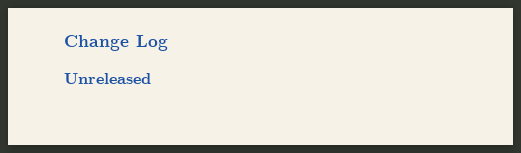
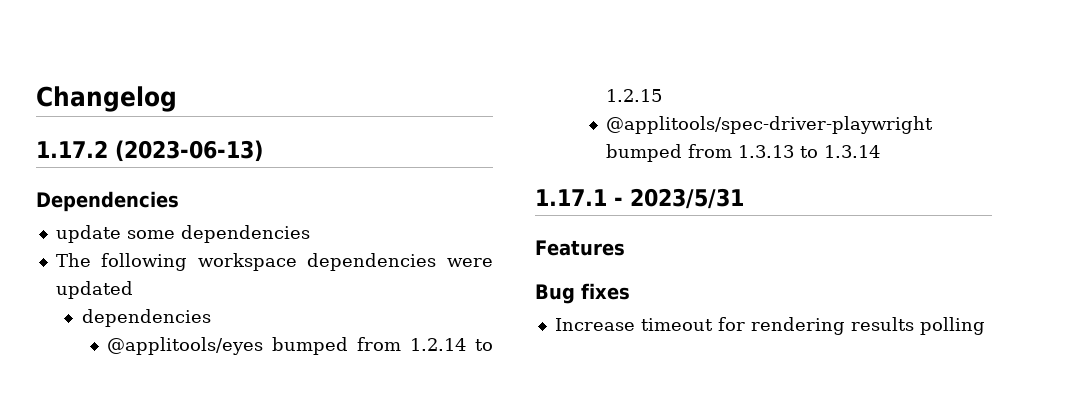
- Change Log
- Unreleased
+ Changelog
+ 1.17.2 (2023-06-13)
+ Dependencies
+ update some dependencies
+ The following workspace dependencies were updated
+ dependencies
+ @applitools/eyes bumped from 1.2.14 to 1.2.15
+ @applitools/spec-driver-playwright bumped from 1.3.13 to 1.3.14
+ 1.17.1 - 2023/5/31
+ Features
+ Bug fixes
+ Increase timeout for rendering results polling

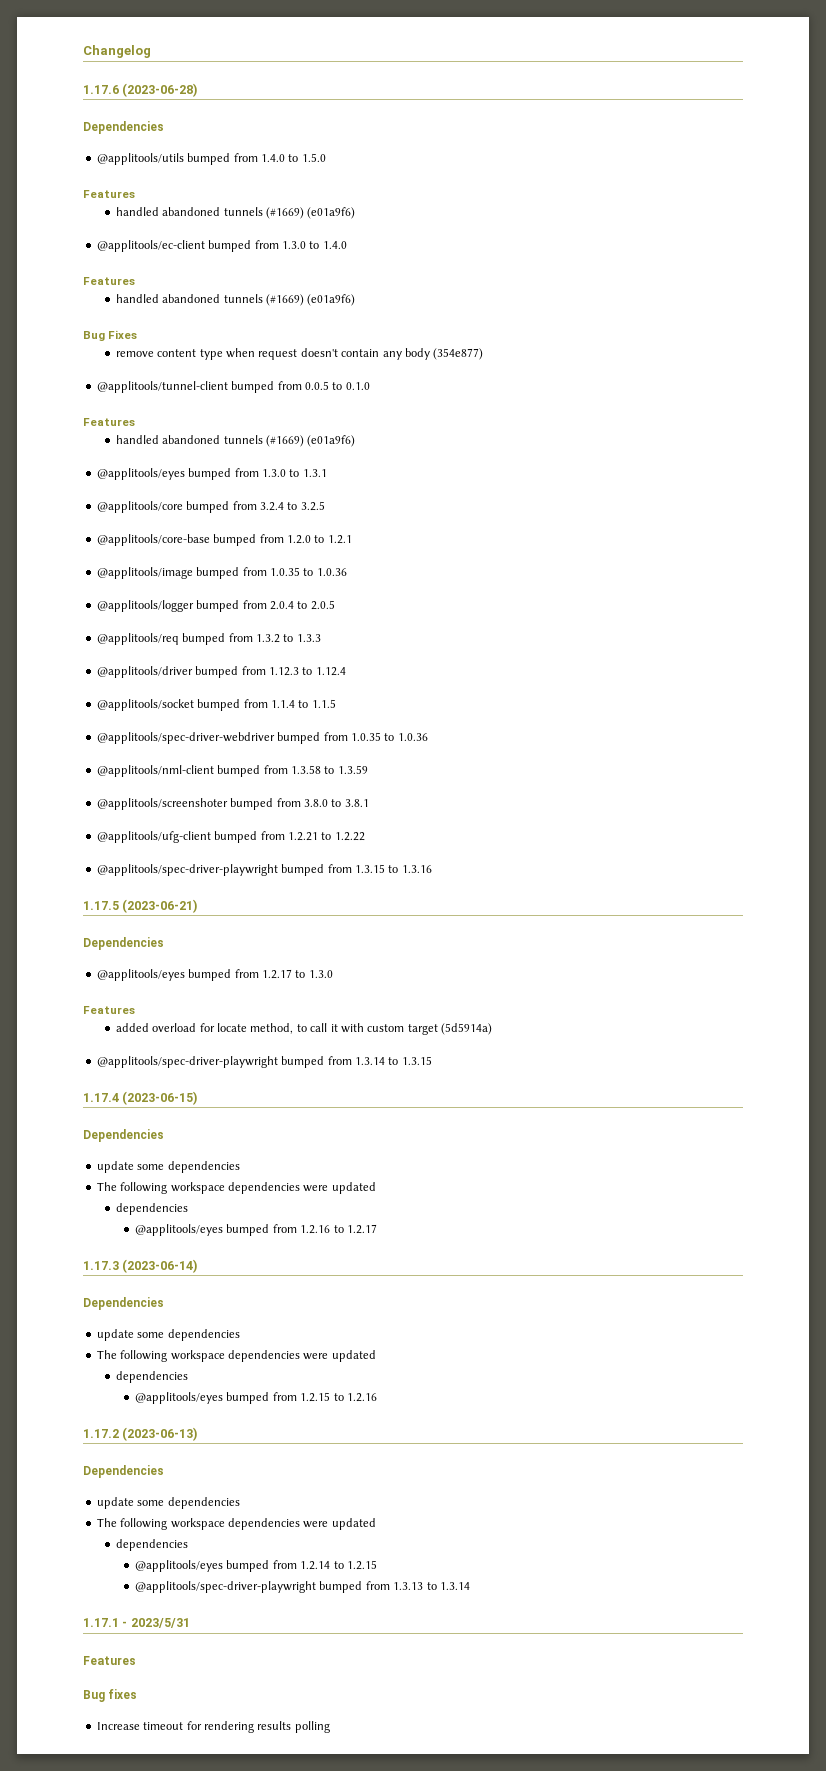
+ 1.17.6 (2023-06-28)
+ Dependencies
+ @applitools/utils bumped from 1.4.0 to 1.5.0
+ Features
+ handled abandoned tunnels (#1669) (e01a9f6)
+ @applitools/ec-client bumped from 1.3.0 to 1.4.0
+ Features
+ handled abandoned tunnels (#1669) (e01a9f6)
+ Bug Fixes
+ remove content type when request doesn't contain any body (354e877)
+ @applitools/tunnel-client bumped from 0.0.5 to 0.1.0
+ Features
+ handled abandoned tunnels (#1669) (e01a9f6)
+ @applitools/eyes bumped from 1.3.0 to 1.3.1
+ @applitools/core bumped from 3.2.4 to 3.2.5
+ @applitools/core-base bumped from 1.2.0 to 1.2.1
+ @applitools/image bumped from 1.0.35 to 1.0.36
+ @applitools/logger bumped from 2.0.4 to 2.0.5
+ @applitools/req bumped from 1.3.2 to 1.3.3
+ @applitools/driver bumped from 1.12.3 to 1.12.4
+ @applitools/socket bumped from 1.1.4 to 1.1.5
+ @applitools/spec-driver-webdriver bumped from 1.0.35 to 1.0.36
+ @applitools/nml-client bumped from 1.3.58 to 1.3.59
+ @applitools/screenshoter bumped from 3.8.0 to 3.8.1
+ @applitools/ufg-client bumped from 1.2.21 to 1.2.22
+ @applitools/spec-driver-playwright bumped from 1.3.15 to 1.3.16
+ 1.17.5 (2023-06-21)
+ Dependencies
+ @applitools/eyes bumped from 1.2.17 to 1.3.0
+ Features
+ added overload for locate method, to call it with custom target (5d5914a)
+ @applitools/spec-driver-playwright bumped from 1.3.14 to 1.3.15
+ 1.17.4 (2023-06-15)
+ Dependencies
+ update some dependencies
+ The following workspace dependencies were updated
+ dependencies
+ @applitools/eyes bumped from 1.2.16 to 1.2.17
+ 1.17.3 (2023-06-14)
+ Dependencies
+ update some dependencies
+ The following workspace dependencies were updated
+ dependencies
+ @applitools/eyes bumped from 1.2.15 to 1.2.16

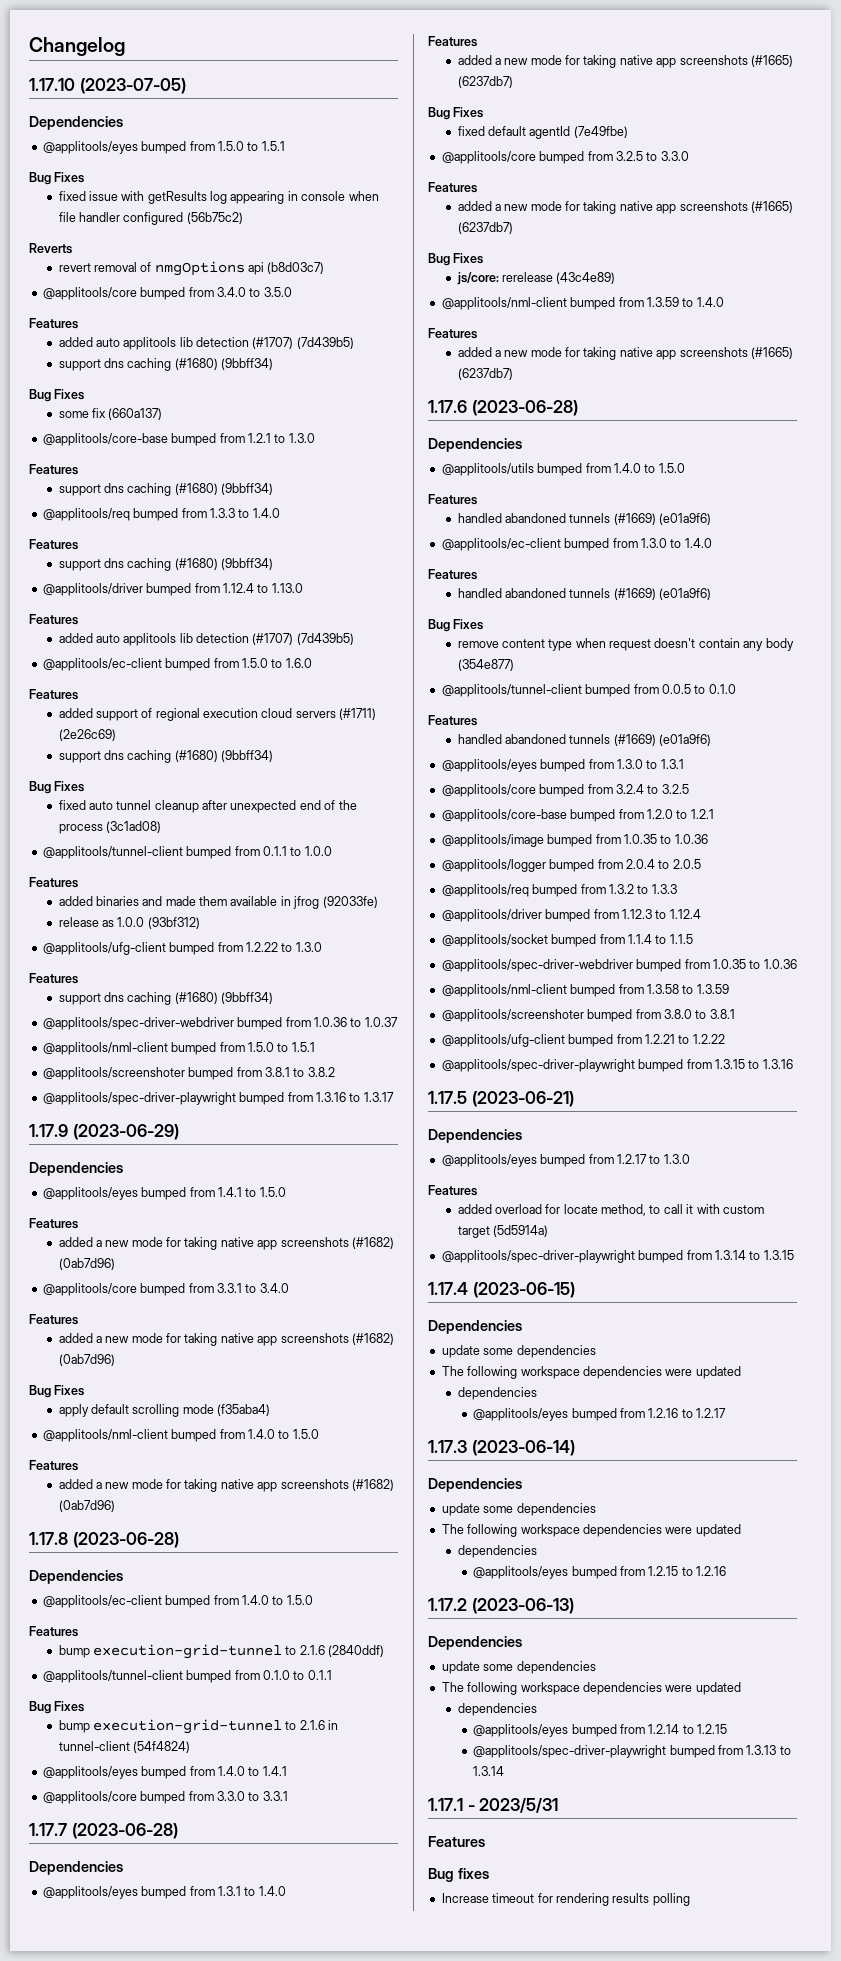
+ 1.17.10 (2023-07-05)
+ Dependencies
+ @applitools/eyes bumped from 1.5.0 to 1.5.1
+ Bug Fixes
+ fixed issue with getResults log appearing in console when file handler configured (56b75c2)
+ Reverts
+ revert removal of nmgOptions api (b8d03c7)
+ @applitools/core bumped from 3.4.0 to 3.5.0
+ Features
+ added auto applitools lib detection (#1707) (7d439b5)
+ support dns caching (#1680) (9bbff34)
+ Bug Fixes
+ some fix (660a137)
+ @applitools/core-base bumped from 1.2.1 to 1.3.0
+ Features
+ support dns caching (#1680) (9bbff34)
+ @applitools/req bumped from 1.3.3 to 1.4.0
+ Features
+ support dns caching (#1680) (9bbff34)
+ @applitools/driver bumped from 1.12.4 to 1.13.0
+ Features
+ added auto applitools lib detection (#1707) (7d439b5)
+ @applitools/ec-client bumped from 1.5.0 to 1.6.0
+ Features
+ added support of regional execution cloud servers (#1711) (2e26c69)
+ support dns caching (#1680) (9bbff34)
+ Bug Fixes
+ fixed auto tunnel cleanup after unexpected end of the process (3c1ad08)
+ @applitools/tunnel-client bumped from 0.1.1 to 1.0.0
+ Features
+ added binaries and made them available in jfrog (92033fe)
+ release as 1.0.0 (93bf312)
+ @applitools/ufg-client bumped from 1.2.22 to 1.3.0
+ Features
+ support dns caching (#1680) (9bbff34)
+ @applitools/spec-driver-webdriver bumped from 1.0.36 to 1.0.37
+ @applitools/nml-client bumped from 1.5.0 to 1.5.1
+ @applitools/screenshoter bumped from 3.8.1 to 3.8.2
+ @applitools/spec-driver-playwright bumped from 1.3.16 to 1.3.17
+ 1.17.9 (2023-06-29)
+ Dependencies
+ @applitools/eyes bumped from 1.4.1 to 1.5.0
+ Features
+ added a new mode for taking native app screenshots (#1682) (0ab7d96)
+ @applitools/core bumped from 3.3.1 to 3.4.0
+ Features
+ added a new mode for taking native app screenshots (#1682) (0ab7d96)
+ Bug Fixes
+ apply default scrolling mode (f35aba4)
+ @applitools/nml-client bumped from 1.4.0 to 1.5.0
+ Features
+ added a new mode for taking native app screenshots (#1682) (0ab7d96)
+ 1.17.8 (2023-06-28)
+ Dependencies
+ @applitools/ec-client bumped from 1.4.0 to 1.5.0
+ Features
+ bump execution-grid-tunnel to 2.1.6 (2840ddf)
+ @applitools/tunnel-client bumped from 0.1.0 to 0.1.1
+ Bug Fixes
+ bump execution-grid-tunnel to 2.1.6 in tunnel-client (54f4824)
+ @applitools/eyes bumped from 1.4.0 to 1.4.1
+ @applitools/core bumped from 3.3.0 to 3.3.1
+ 1.17.7 (2023-06-28)
+ Dependencies
+ @applitools/eyes bumped from 1.3.1 to 1.4.0
+ Features
+ added a new mode for taking native app screenshots (#1665) (6237db7)
+ Bug Fixes
+ fixed default agentId (7e49fbe)
+ @applitools/core bumped from 3.2.5 to 3.3.0
+ Features
+ added a new mode for taking native app screenshots (#1665) (6237db7)
+ Bug Fixes
+ js/core: rerelease (43c4e89)
+ @applitools/nml-client bumped from 1.3.59 to 1.4.0
+ Features
+ added a new mode for taking native app screenshots (#1665) (6237db7)

